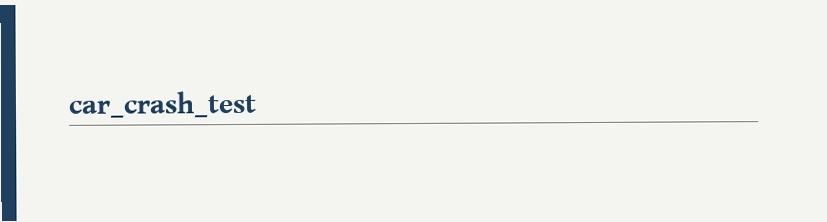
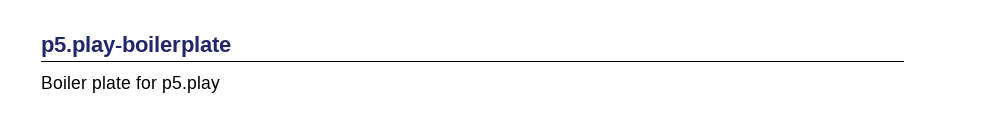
- car_crash_test
+ p5.play-boilerplate
+ Boiler plate for p5.play

